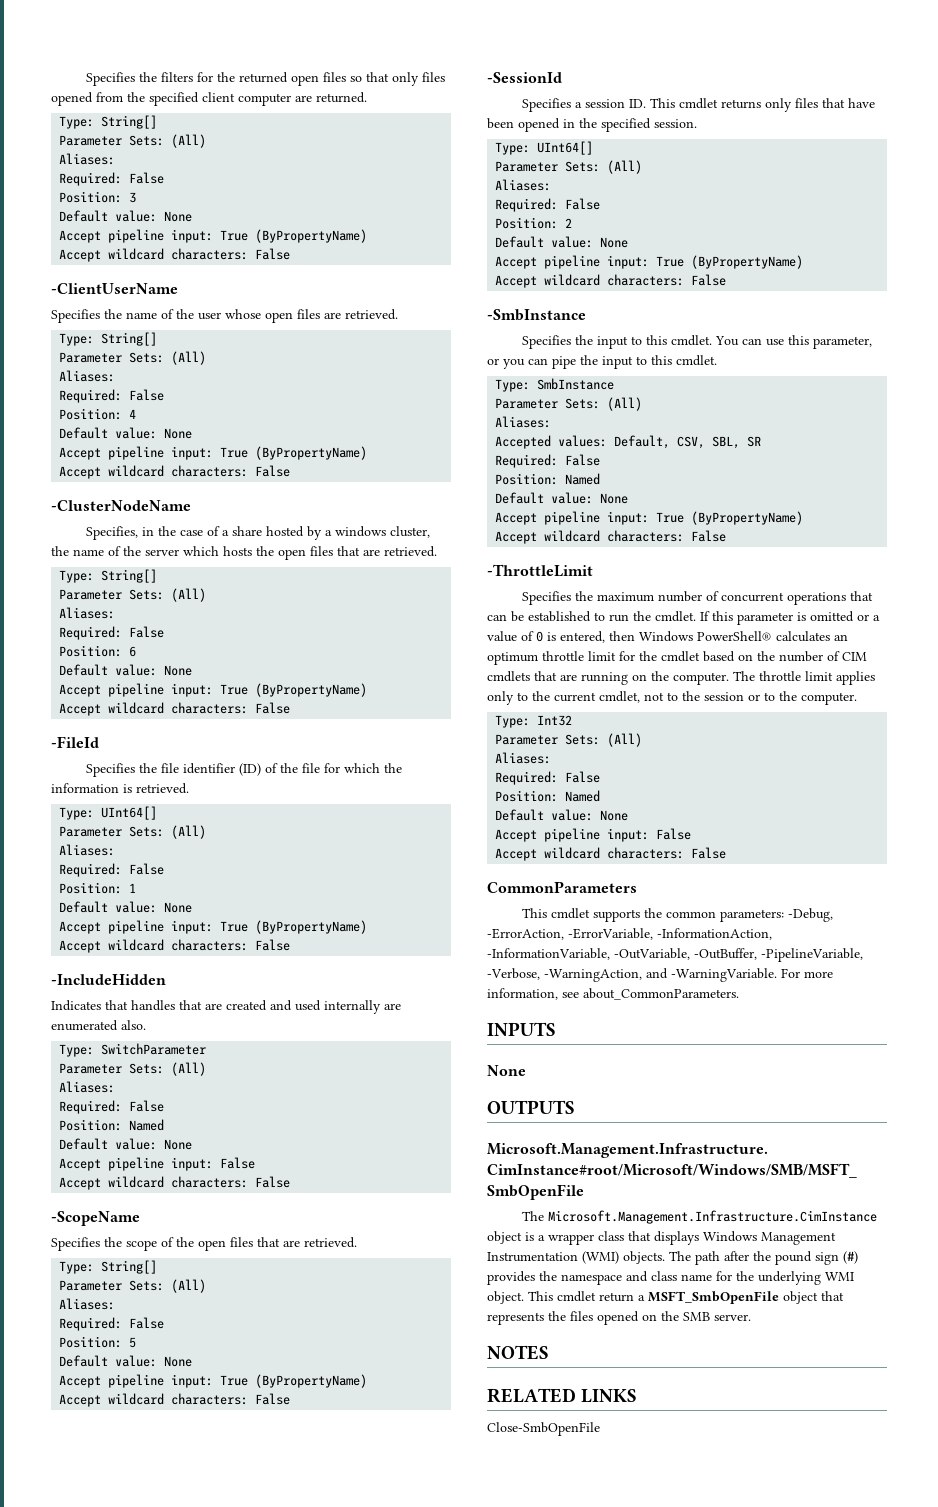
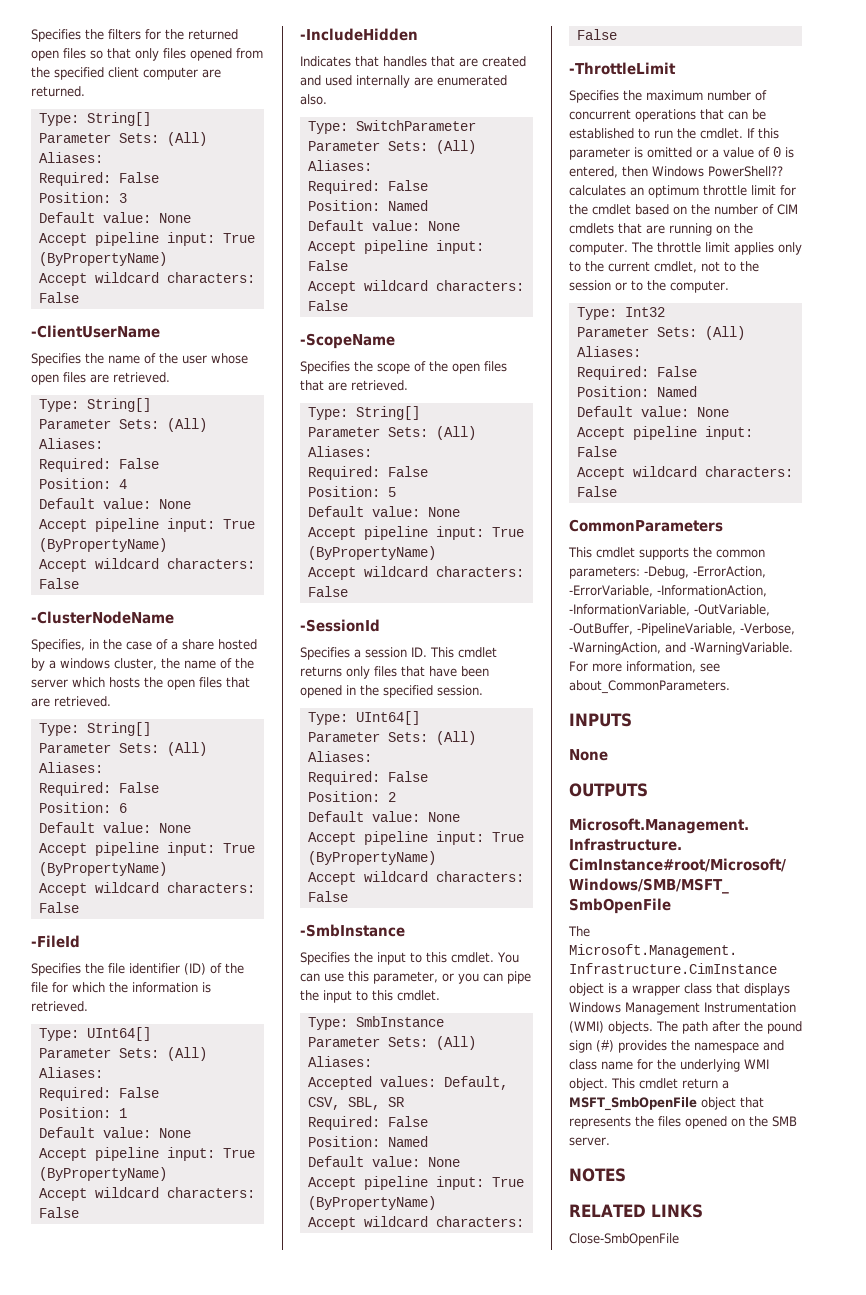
- If this parameter is omitted or a value of 0 is entered, then Windows PowerShell® calculates an optimum throttle limit for the cmdlet based on the number of CIM cmdlets that are running on the computer.
+ If this parameter is omitted or a value of 0 is entered, then Windows PowerShell?? calculates an optimum throttle limit for the cmdlet based on the number of CIM cmdlets that are running on the computer.

